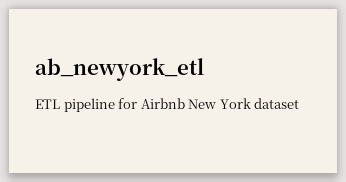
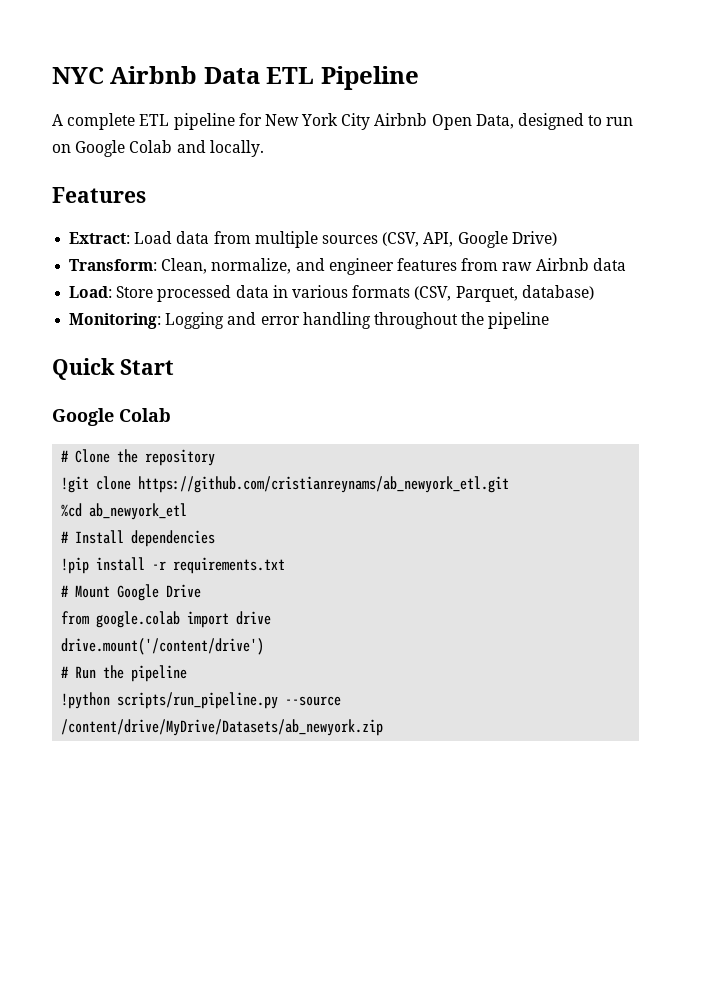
- ab_newyork_etl
- ETL pipeline for Airbnb New York dataset
+ NYC Airbnb Data ETL Pipeline
+ A complete ETL pipeline for New York City Airbnb Open Data, designed to run on Google Colab and locally.
+ Features
+ Extract: Load data from multiple sources (CSV, API, Google Drive)
+ Transform: Clean, normalize, and engineer features from raw Airbnb data
+ Load: Store processed data in various formats (CSV, Parquet, database)
+ Monitoring: Logging and error handling throughout the pipeline
+ Quick Start
+ Google Colab
+ # Clone the repository
+ !git clone https://github.com/cristianreynams/ab_newyork_etl.git
+ %cd ab_newyork_etl
+ # Install dependencies
+ !pip install -r requirements.txt
+ # Mount Google Drive
+ from google.colab import drive
+ drive.mount('/content/drive')
+ # Run the pipeline
+ !python scripts/run_pipeline.py --source /content/drive/MyDrive/Datasets/ab_newyork.zip

